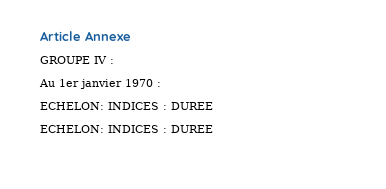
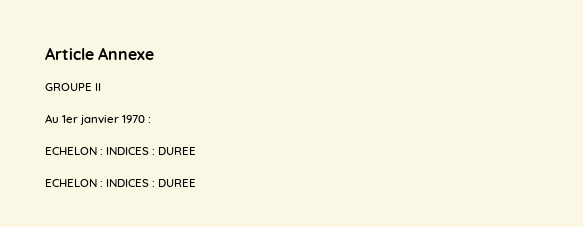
- GROUPE IV :
+ GROUPE II
  Au 1er janvier 1970 :
- ECHELON: INDICES : DUREE
- ECHELON: INDICES : DUREE
+ ECHELON : INDICES : DUREE
+ ECHELON : INDICES : DUREE

